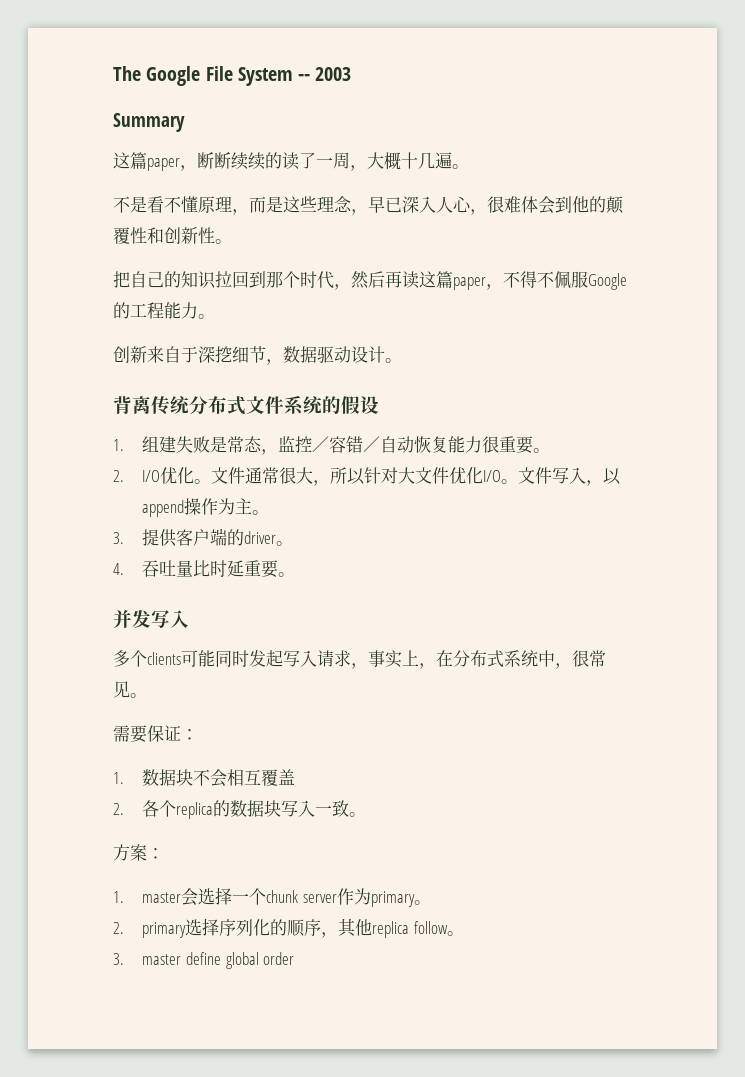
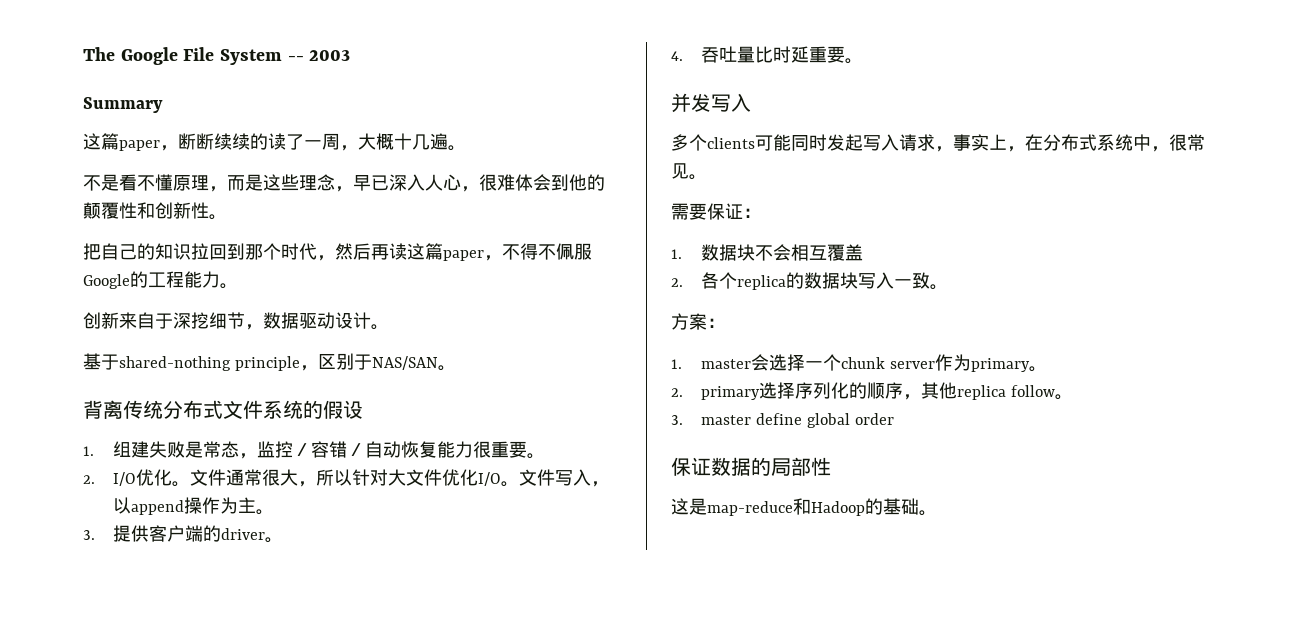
+ 基于shared-nothing principle，区别于NAS/SAN。
+ 保证数据的局部性
+ 这是map-reduce和Hadoop的基础。

